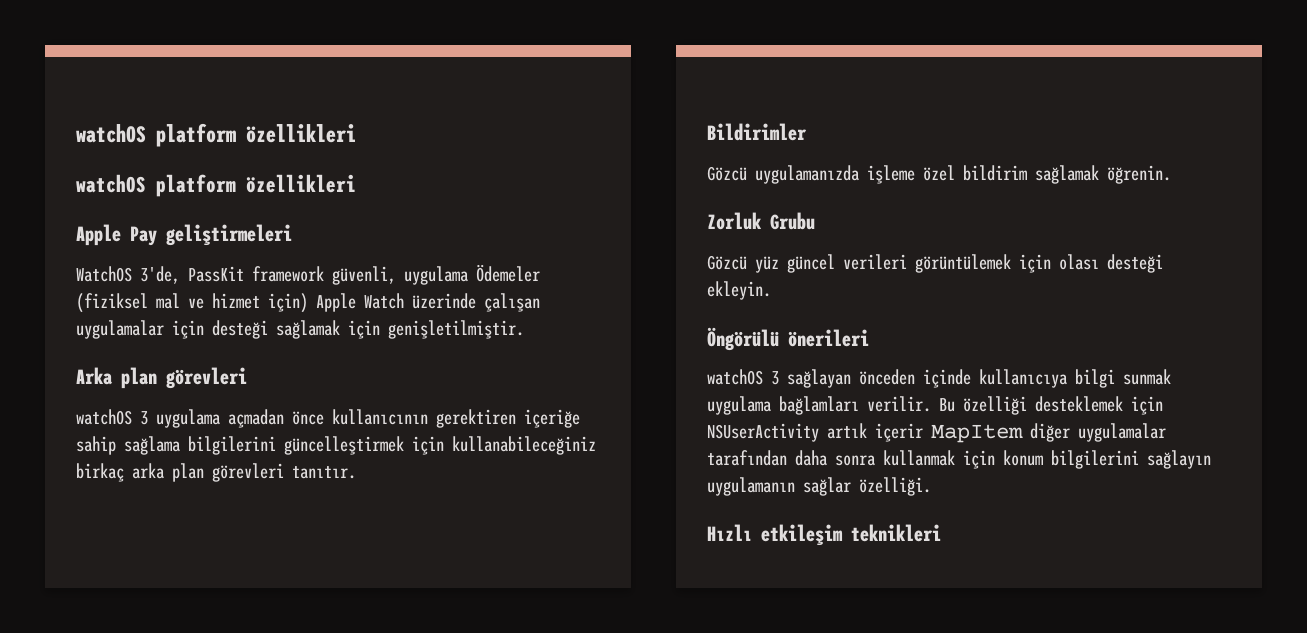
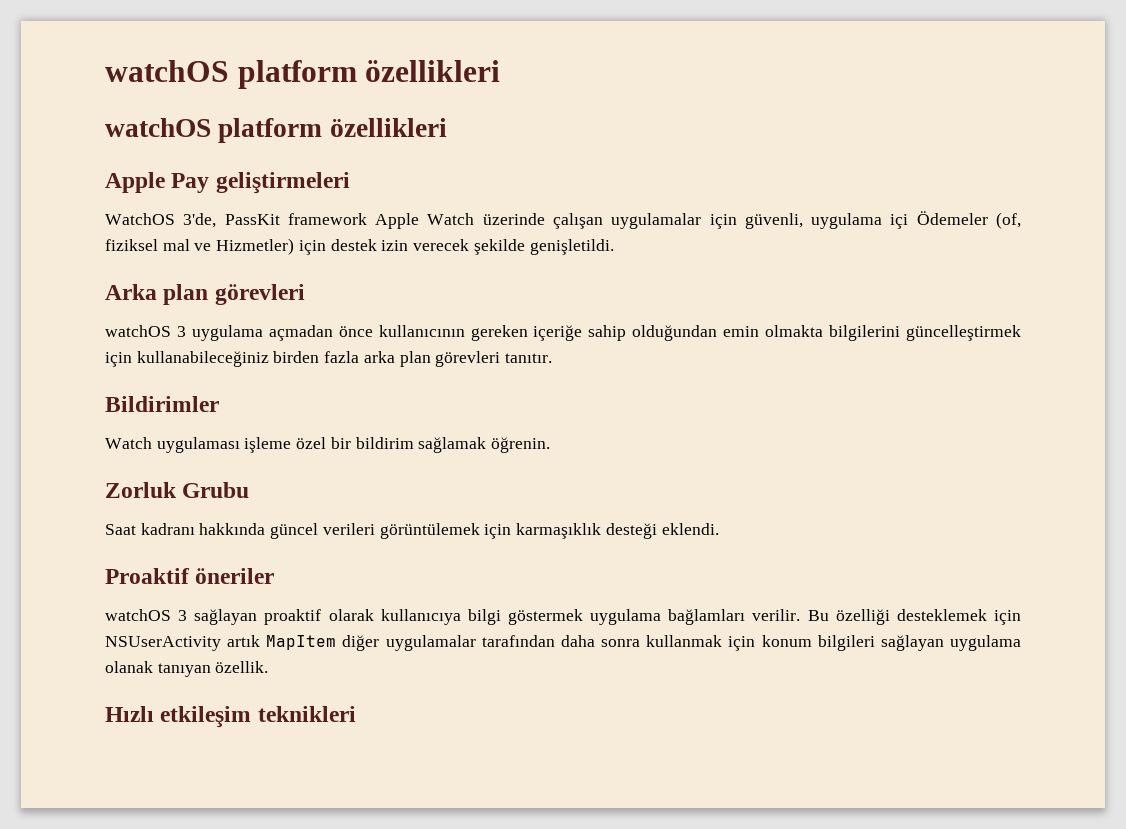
- WatchOS 3'de, PassKit framework güvenli, uygulama Ödemeler (fiziksel mal ve hizmet için) Apple Watch üzerinde çalışan uygulamalar için desteği sağlamak için genişletilmiştir.
+ WatchOS 3'de, PassKit framework Apple Watch üzerinde çalışan uygulamalar için güvenli, uygulama içi Ödemeler (of, fiziksel mal ve Hizmetler) için destek izin verecek şekilde genişletildi.
- watchOS 3 uygulama açmadan önce kullanıcının gerektiren içeriğe sahip sağlama bilgilerini güncelleştirmek için kullanabileceğiniz birkaç arka plan görevleri tanıtır.
+ watchOS 3 uygulama açmadan önce kullanıcının gereken içeriğe sahip olduğundan emin olmakta bilgilerini güncelleştirmek için kullanabileceğiniz birden fazla arka plan görevleri tanıtır.
- Gözcü uygulamanızda işleme özel bildirim sağlamak öğrenin.
+ Watch uygulaması işleme özel bir bildirim sağlamak öğrenin.
- Gözcü yüz güncel verileri görüntülemek için olası desteği ekleyin.
- Öngörülü önerileri
+ Saat kadranı hakkında güncel verileri görüntülemek için karmaşıklık desteği eklendi.
+ Proaktif öneriler
- watchOS 3 sağlayan önceden içinde kullanıcıya bilgi sunmak uygulama bağlamları verilir.
+ watchOS 3 sağlayan proaktif olarak kullanıcıya bilgi göstermek uygulama bağlamları verilir.
- Bu özelliği desteklemek için NSUserActivity artık içerir MapItem diğer uygulamalar tarafından daha sonra kullanmak için konum bilgilerini sağlayın uygulamanın sağlar özelliği.
+ Bu özelliği desteklemek için NSUserActivity artık MapItem diğer uygulamalar tarafından daha sonra kullanmak için konum bilgileri sağlayan uygulama olanak tanıyan özellik.

